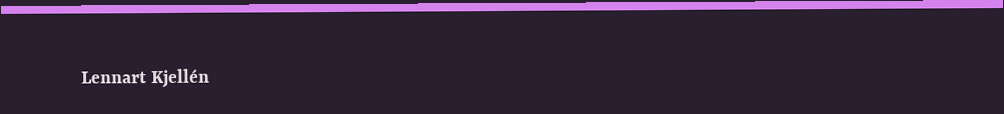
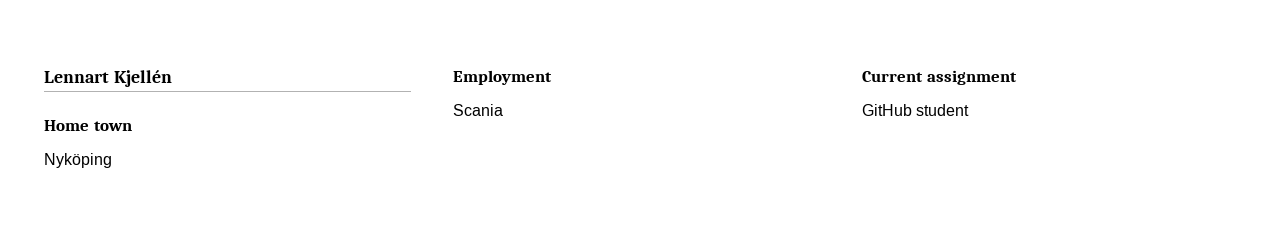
+ Home town
+ Nyköping
+ Employment
+ Scania
+ Current assignment
+ GitHub student

